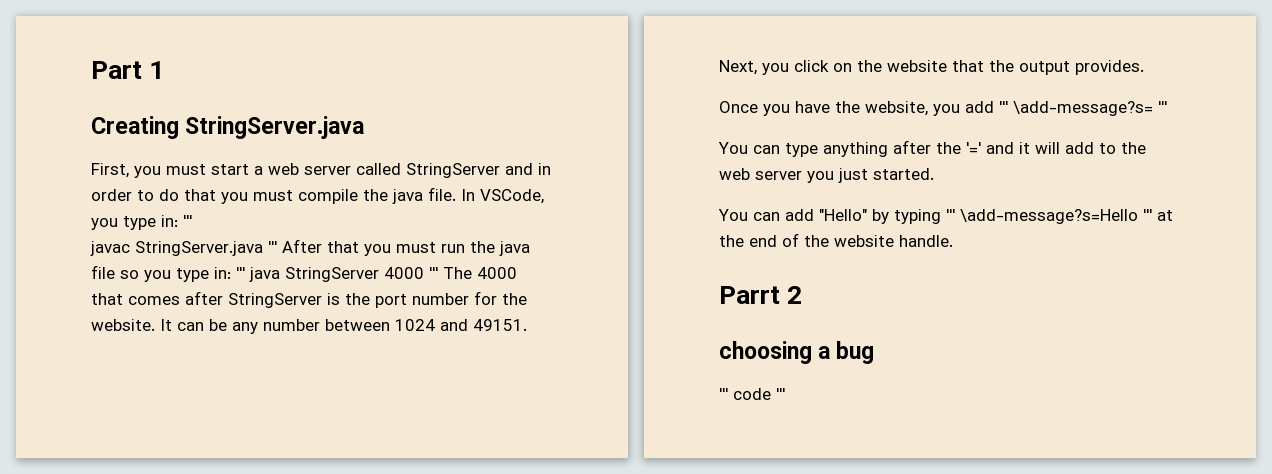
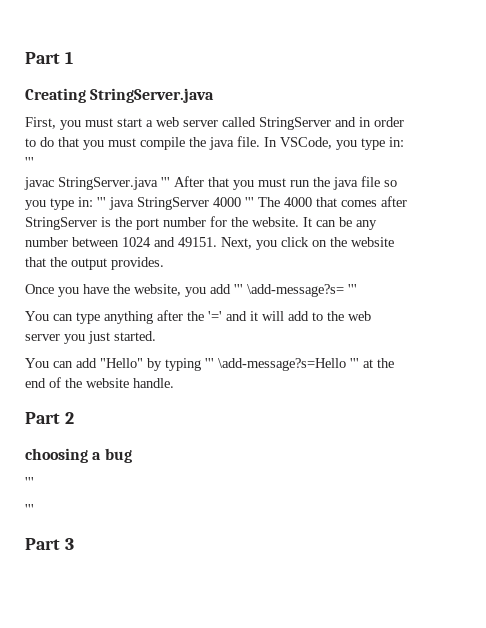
- Parrt 2
+ Part 2
  choosing a bug
- ''' code '''
+ '''
+ '''
+ Part 3

